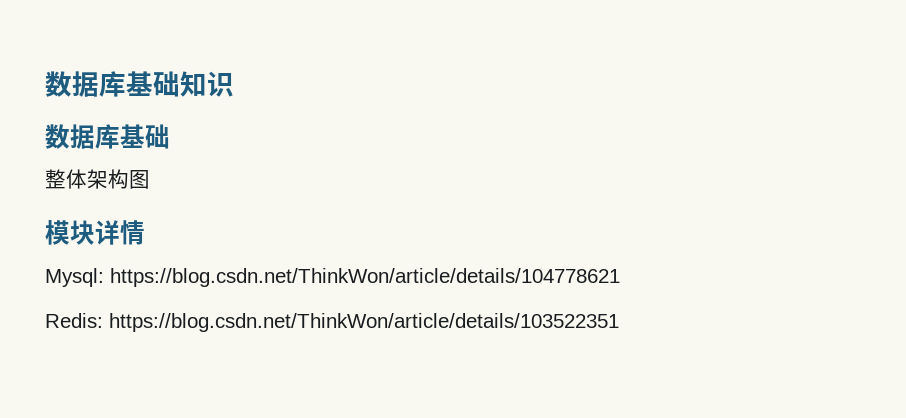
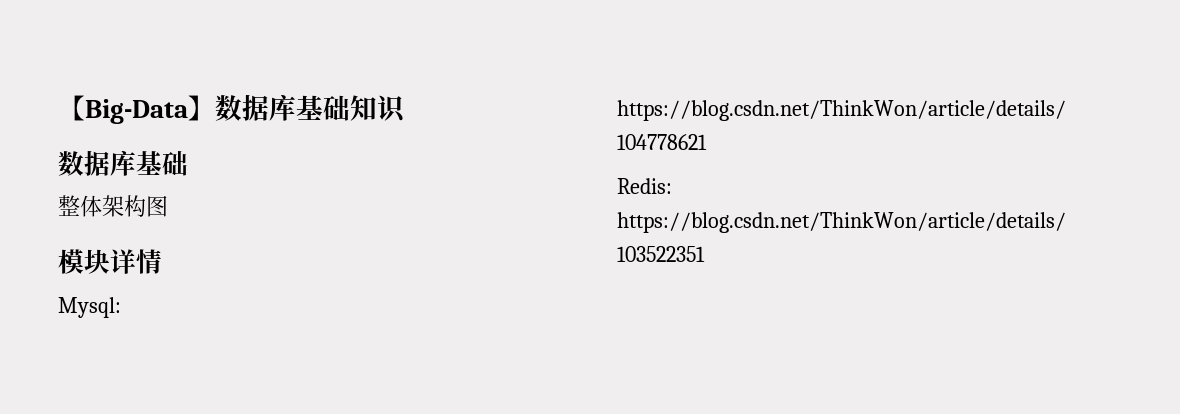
- 数据库基础知识
+ 【Big-Data】数据库基础知识

